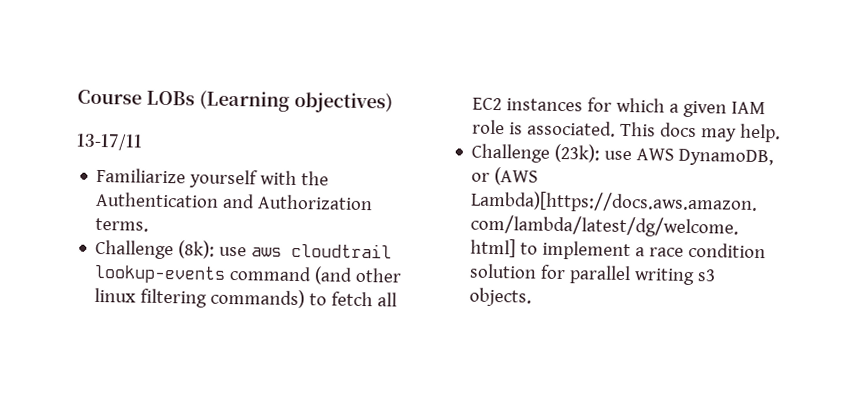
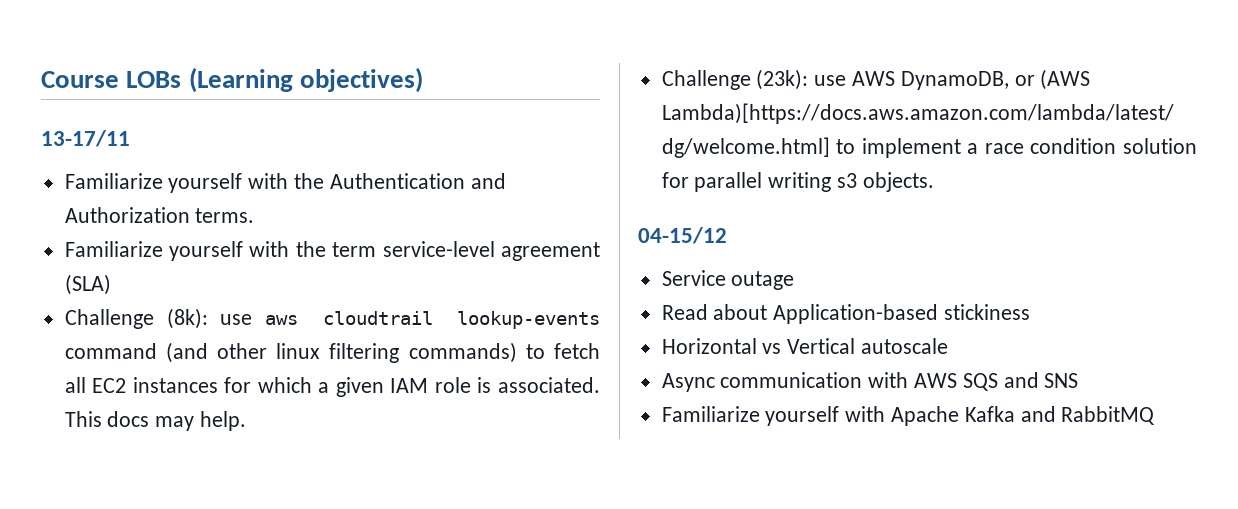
+ Familiarize yourself with the term service-level agreement (SLA)
+ 04-15/12
+ Service outage
+ Read about Application-based stickiness
+ Horizontal vs Vertical autoscale
+ Async communication with AWS SQS and SNS
+ Familiarize yourself with Apache Kafka and RabbitMQ

